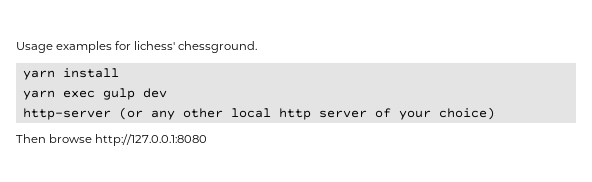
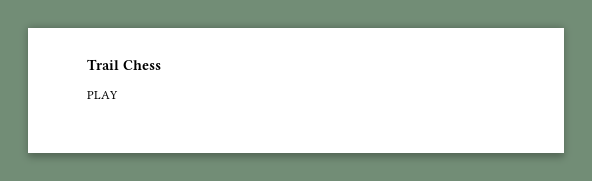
- Usage examples for lichess' chessground.
- yarn install
- yarn exec gulp dev
- http-server (or any other local http server of your choice)
- Then browse http://127.0.0.1:8080
+ Trail Chess
+ PLAY

